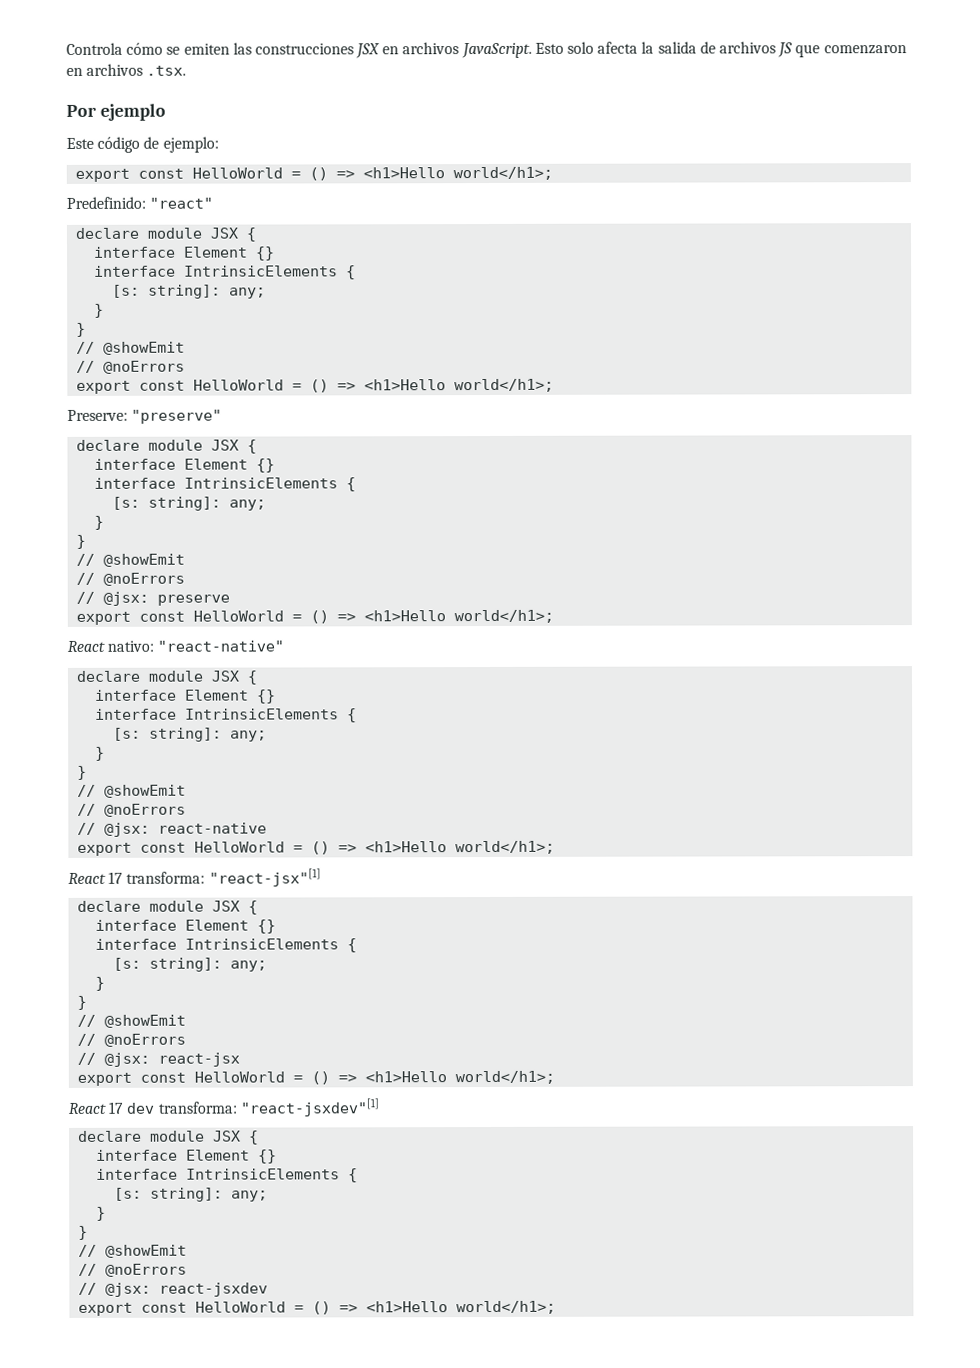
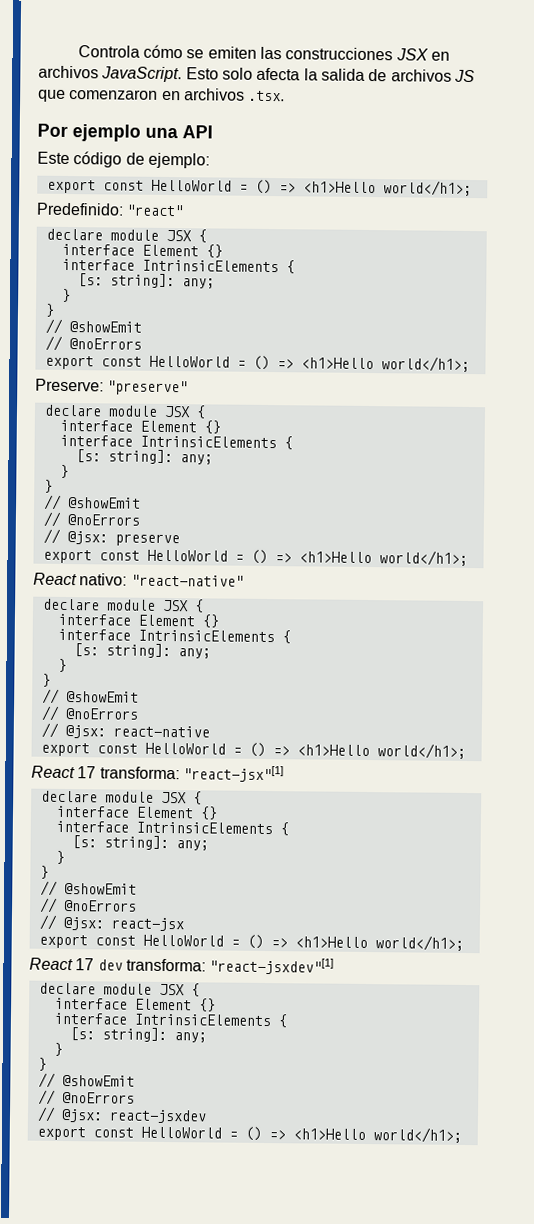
- Por ejemplo
+ Por ejemplo una API

